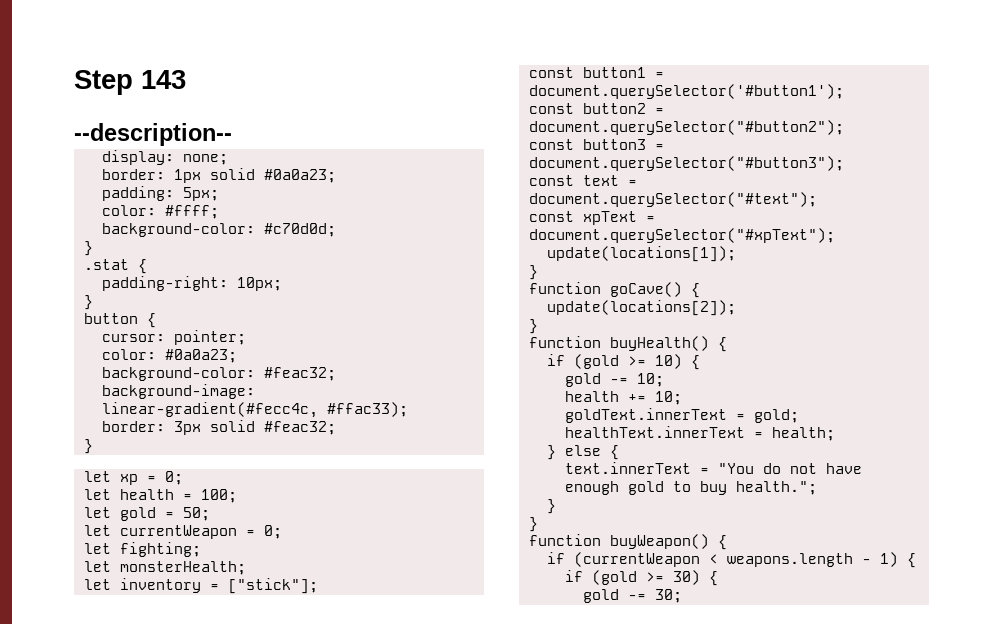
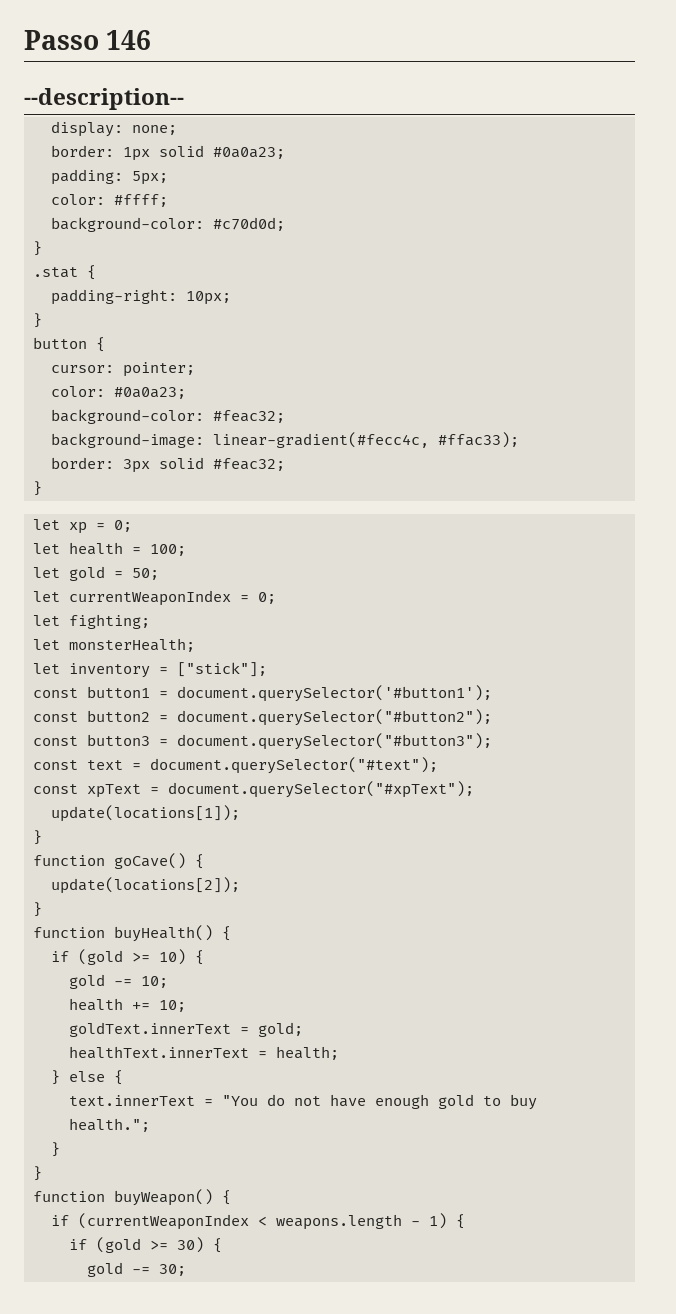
- Step 143
+ Passo 146
- let currentWeapon = 0;
+ let currentWeaponIndex = 0;
- if (currentWeapon < weapons.length - 1) {
+ if (currentWeaponIndex < weapons.length - 1) {

